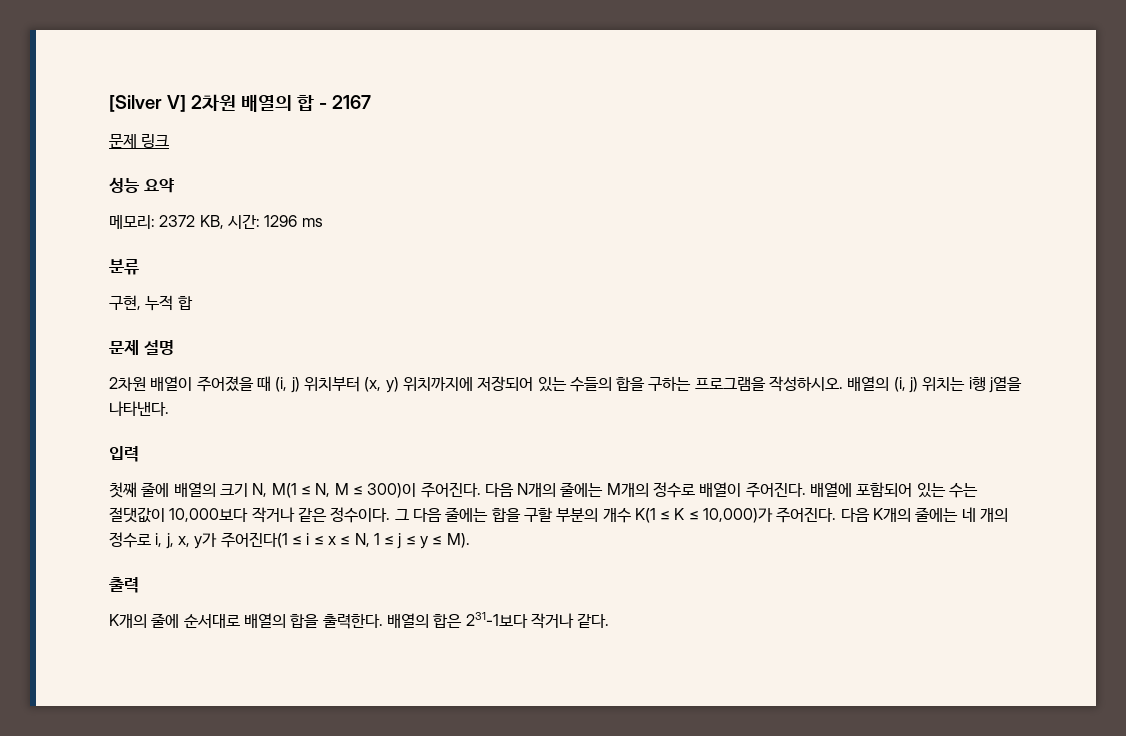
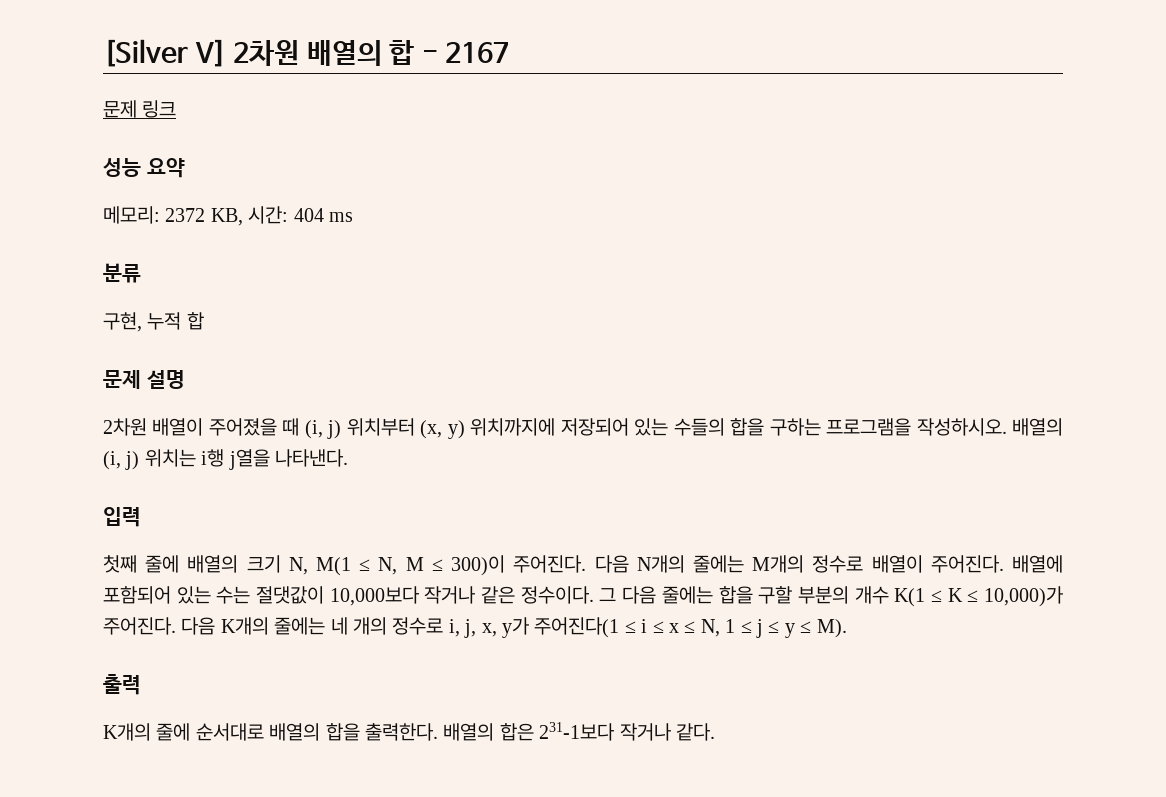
- 메모리: 2372 KB, 시간: 1296 ms
+ 메모리: 2372 KB, 시간: 404 ms

